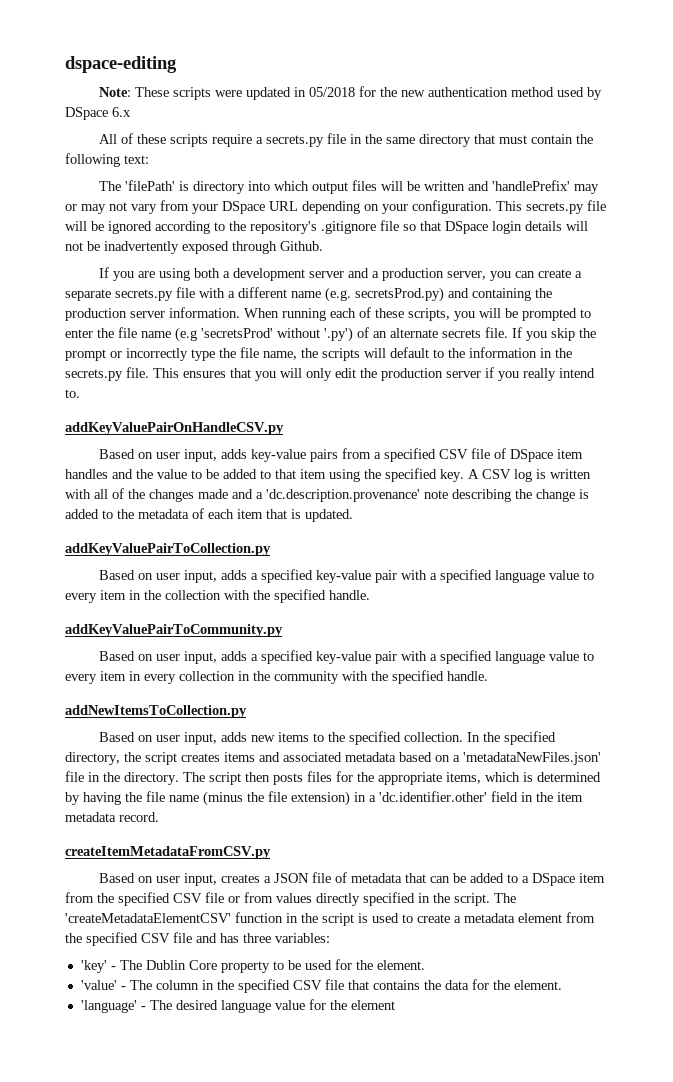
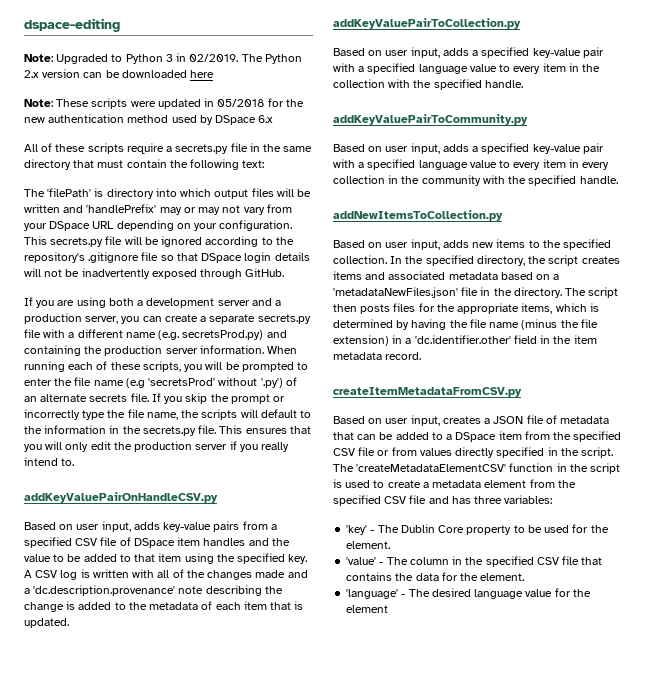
+ Note: Upgraded to Python 3 in 02/2019. The Python 2.x version can be downloaded here
- This secrets.py file will be ignored according to the repository's .gitignore file so that DSpace login details will not be inadvertently exposed through Github.
+ This secrets.py file will be ignored according to the repository's .gitignore file so that DSpace login details will not be inadvertently exposed through GitHub.

